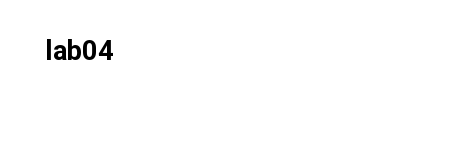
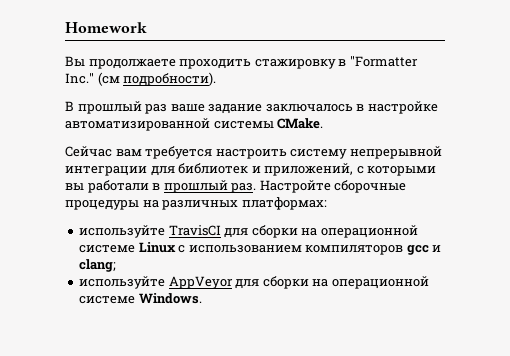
- lab04
+ Homework
+ Вы продолжаете проходить стажировку в "Formatter Inc." (см подробности).
+ В прошлый раз ваше задание заключалось в настройке автоматизированной системы CMake.
+ Сейчас вам требуется настроить систему непрерывной интеграции для библиотек и приложений, с которыми вы работали в прошлый раз. Настройте сборочные процедуры на различных платформах:
+ используйте TravisCI для сборки на операционной системе Linux с использованием компиляторов gcc и clang;
+ используйте AppVeyor для сборки на операционной системе Windows.

